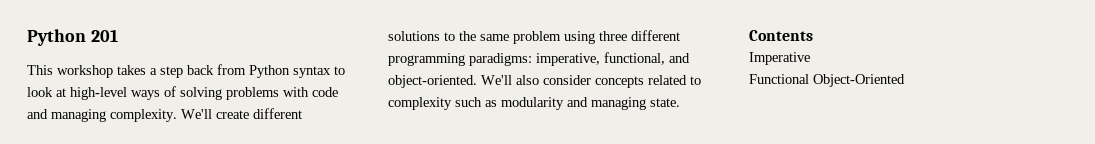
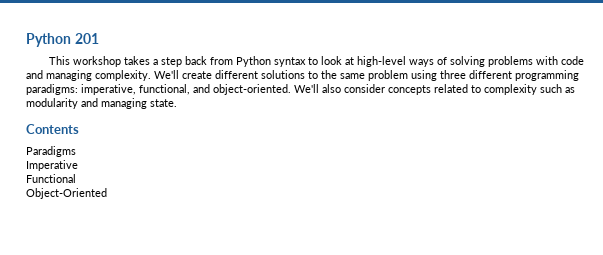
+ Paradigms
- Functional Object-Oriented
+ Functional
+ Object-Oriented

